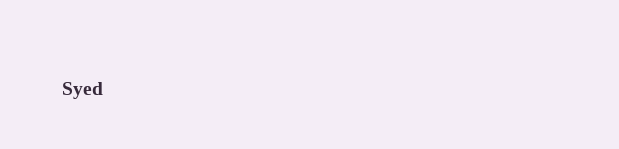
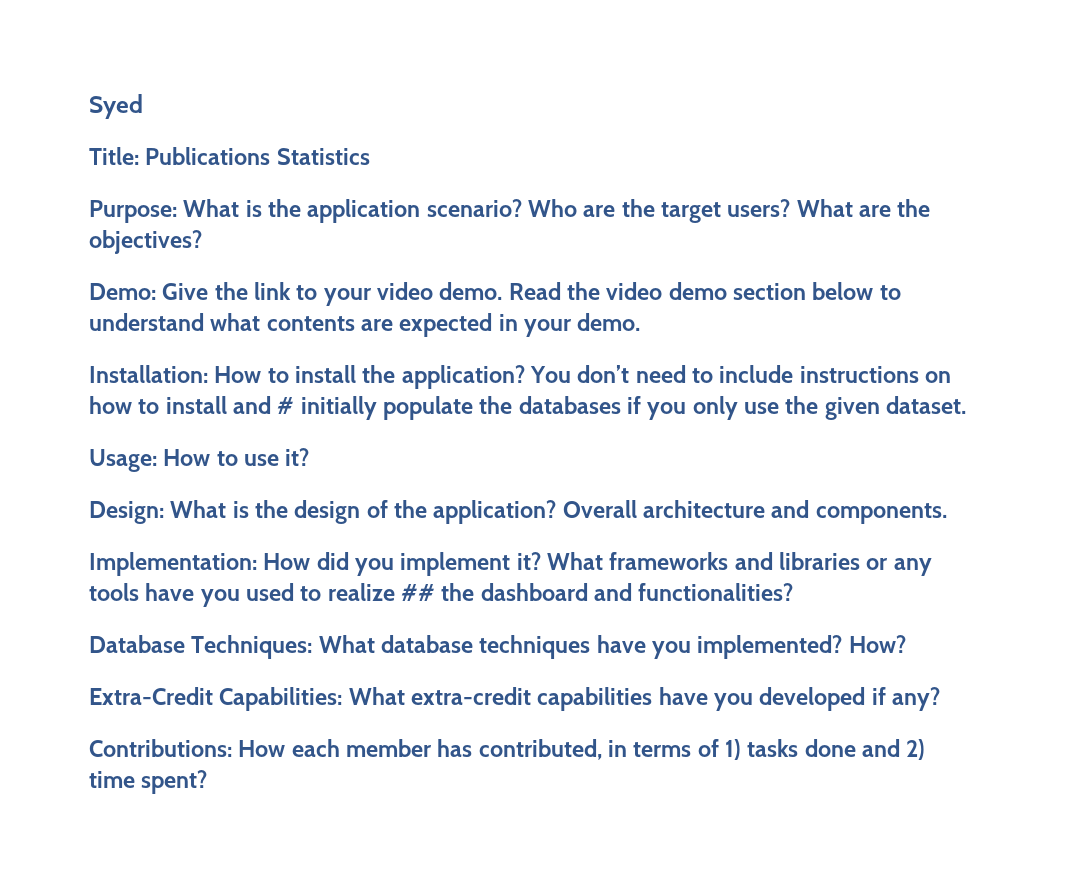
+ Title: Publications Statistics
+ Purpose: What is the application scenario? Who are the target users? What are the objectives?
+ Demo: Give the link to your video demo. Read the video demo section below to understand what contents are expected in your demo.
+ Installation: How to install the application? You don’t need to include instructions on how to install and # initially populate the databases if you only use the given dataset.
+ Usage: How to use it?
+ Design: What is the design of the application? Overall architecture and components.
+ Implementation: How did you implement it? What frameworks and libraries or any tools have you used to realize ## the dashboard and functionalities?
+ Database Techniques: What database techniques have you implemented? How?
+ Extra-Credit Capabilities: What extra-credit capabilities have you developed if any?
+ Contributions: How each member has contributed, in terms of 1) tasks done and 2) time spent?

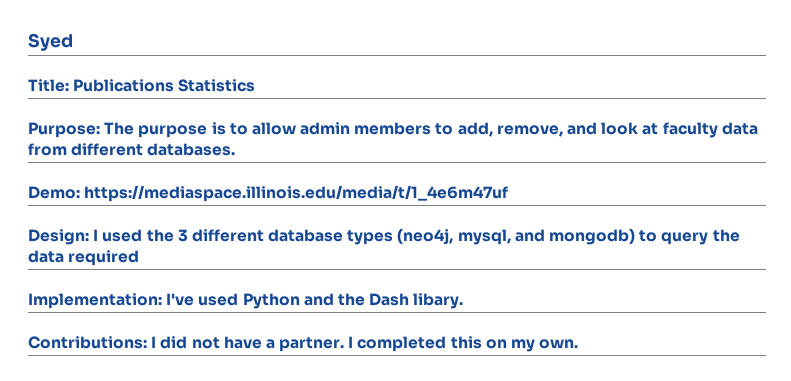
- Purpose: What is the application scenario? Who are the target users? What are the objectives?
- Demo: Give the link to your video demo. Read the video demo section below to understand what contents are expected in your demo.
- Installation: How to install the application? You don’t need to include instructions on how to install and # initially populate the databases if you only use the given dataset.
- Usage: How to use it?
- Design: What is the design of the application? Overall architecture and components.
- Implementation: How did you implement it? What frameworks and libraries or any tools have you used to realize ## the dashboard and functionalities?
- Database Techniques: What database techniques have you implemented? How?
- Extra-Credit Capabilities: What extra-credit capabilities have you developed if any?
- Contributions: How each member has contributed, in terms of 1) tasks done and 2) time spent?
+ Purpose: The purpose is to allow admin members to add, remove, and look at faculty data from different databases.
+ Demo: https://mediaspace.illinois.edu/media/t/1_4e6m47uf
+ Design: I used the 3 different database types (neo4j, mysql, and mongodb) to query the data required
+ Implementation: I've used Python and the Dash libary.
+ Contributions: I did not have a partner. I completed this on my own.

